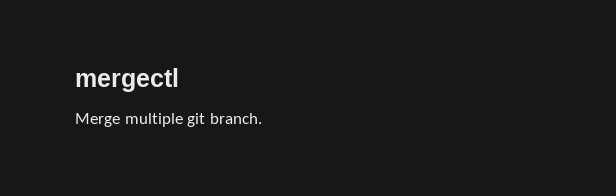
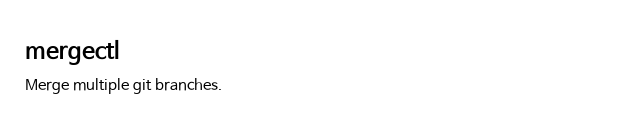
- Merge multiple git branch.
+ Merge multiple git branches.

